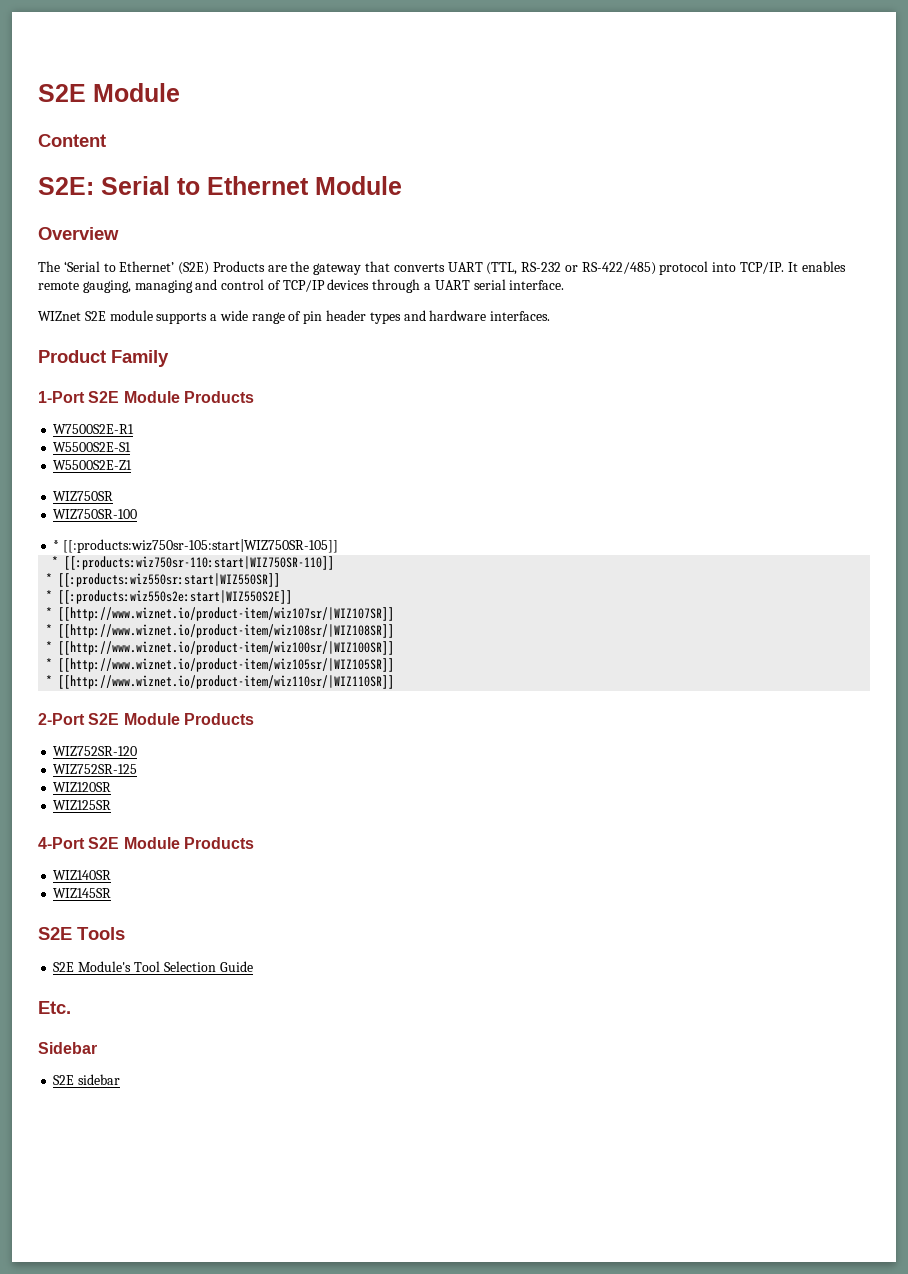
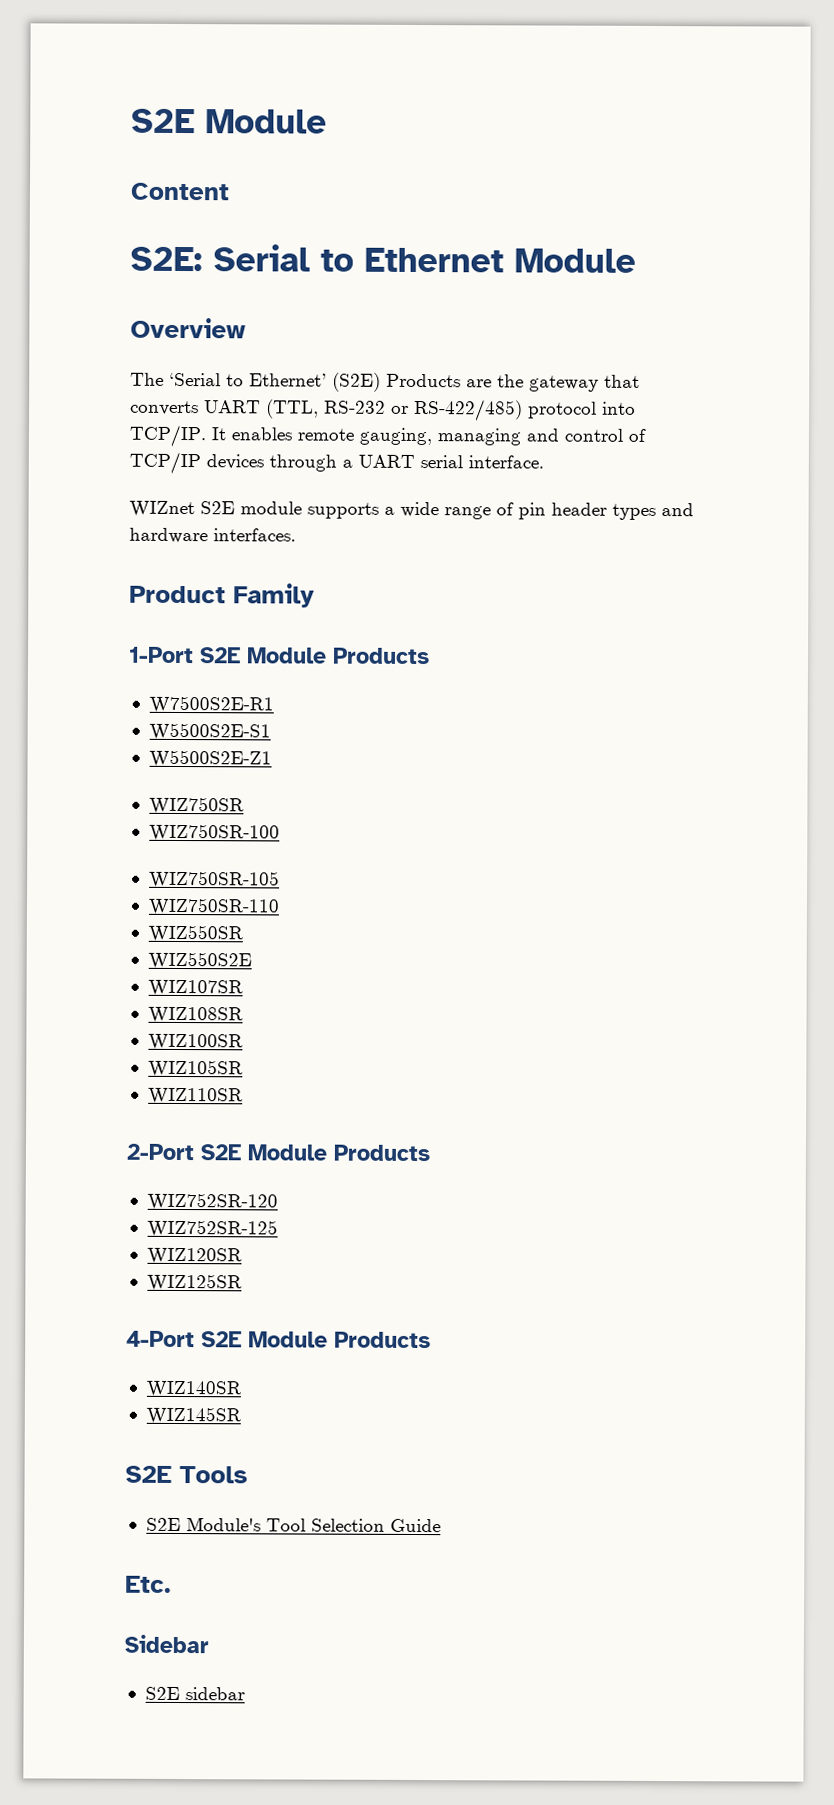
- * [[:products:wiz750sr-105:start|WIZ750SR-105]]
- * [[:products:wiz750sr-110:start|WIZ750SR-110]]
- * [[:products:wiz550sr:start|WIZ550SR]]
- * [[:products:wiz550s2e:start|WIZ550S2E]]
- * [[http://www.wiznet.io/product-item/wiz107sr/|WIZ107SR]]
- * [[http://www.wiznet.io/product-item/wiz108sr/|WIZ108SR]]
- * [[http://www.wiznet.io/product-item/wiz100sr/|WIZ100SR]]
- * [[http://www.wiznet.io/product-item/wiz105sr/|WIZ105SR]]
- * [[http://www.wiznet.io/product-item/wiz110sr/|WIZ110SR]]
+ WIZ750SR-105
+ WIZ750SR-110
+ WIZ550SR
+ WIZ550S2E
+ WIZ107SR
+ WIZ108SR
+ WIZ100SR
+ WIZ105SR
+ WIZ110SR

